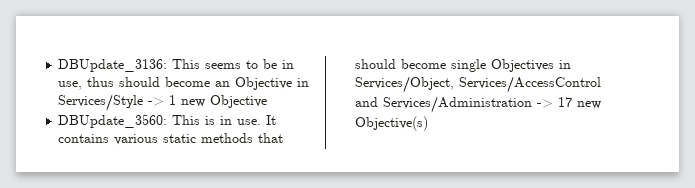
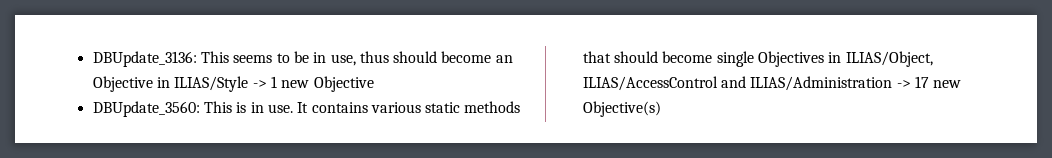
- DBUpdate_3136: This seems to be in use, thus should become an Objective in Services/Style -> 1 new Objective
+ DBUpdate_3136: This seems to be in use, thus should become an Objective in ILIAS/Style -> 1 new Objective
- It contains various static methods that should become single Objectives in Services/Object, Services/AccessControl and Services/Administration -> 17 new Objective(s)
+ It contains various static methods that should become single Objectives in ILIAS/Object, ILIAS/AccessControl and ILIAS/Administration -> 17 new Objective(s)

